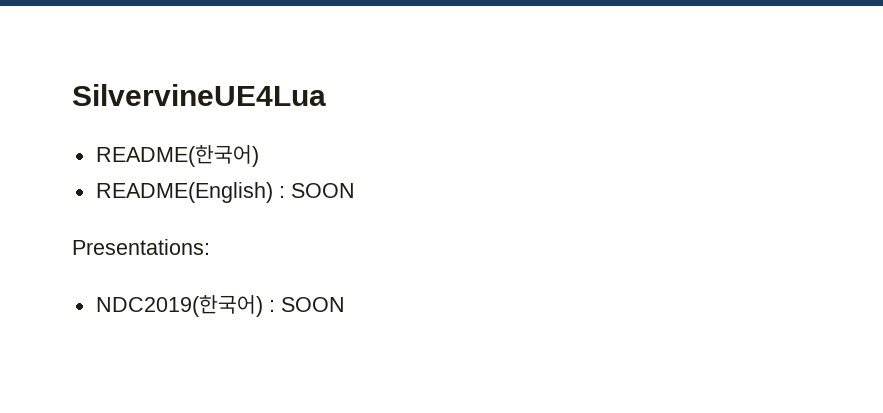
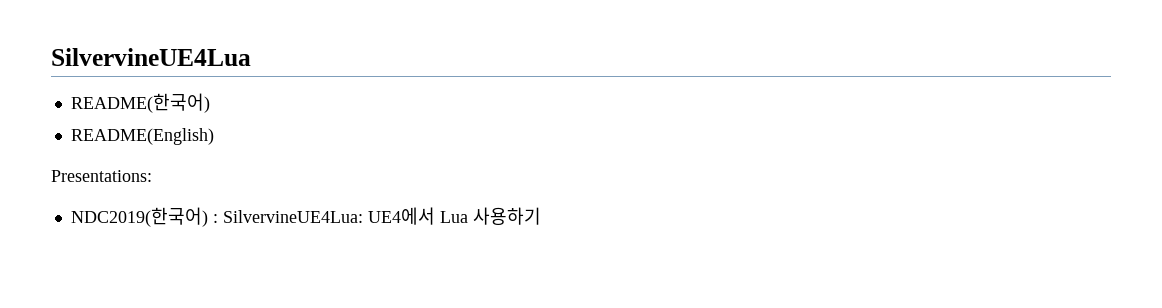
- README(English) : SOON
+ README(English)
- NDC2019(한국어) : SOON
+ NDC2019(한국어) : SilvervineUE4Lua: UE4에서 Lua 사용하기

